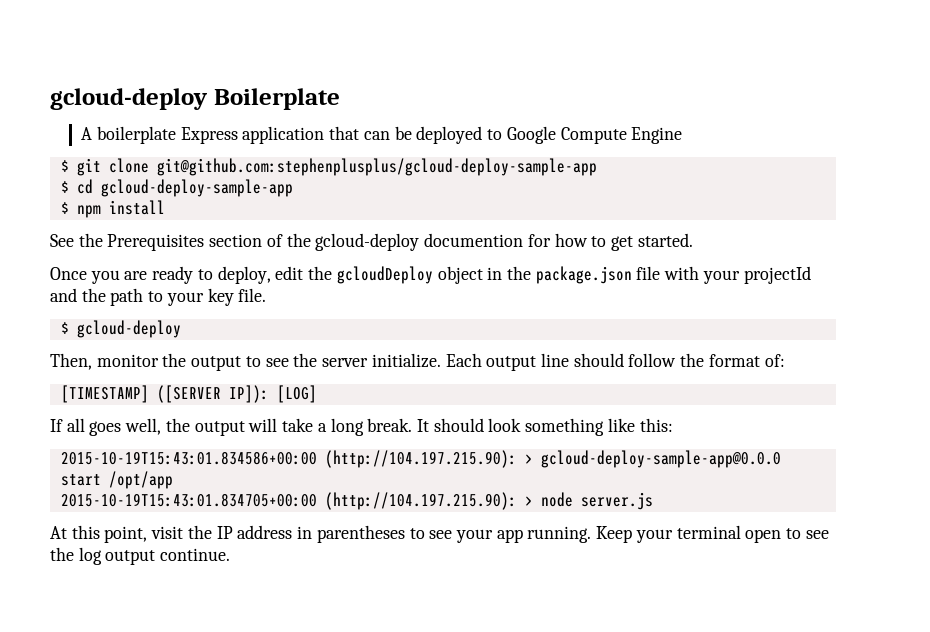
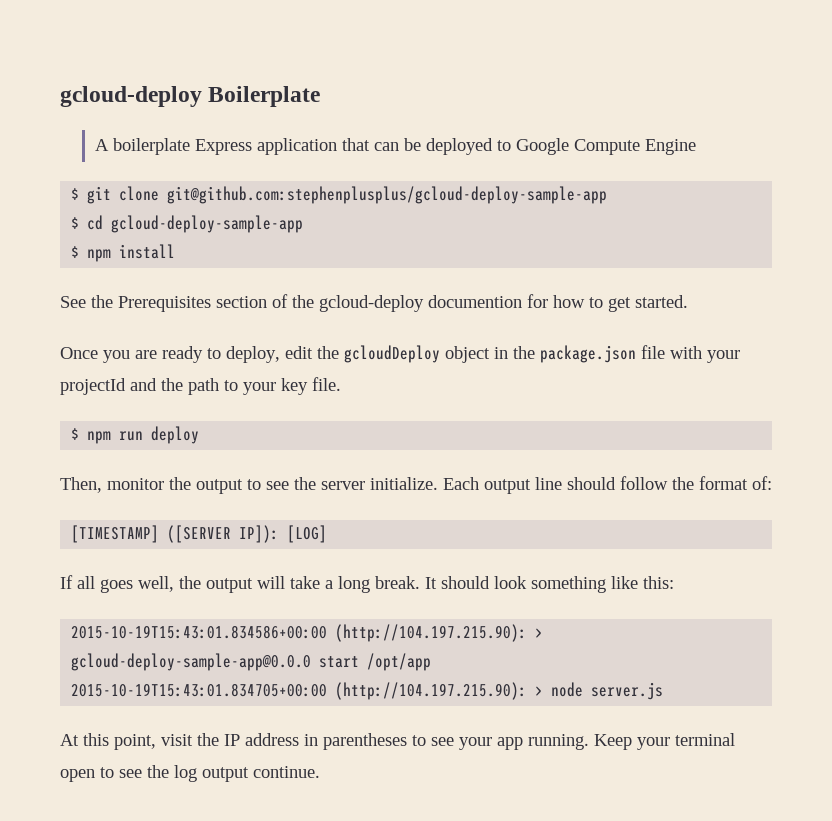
- $ gcloud-deploy
+ $ npm run deploy

